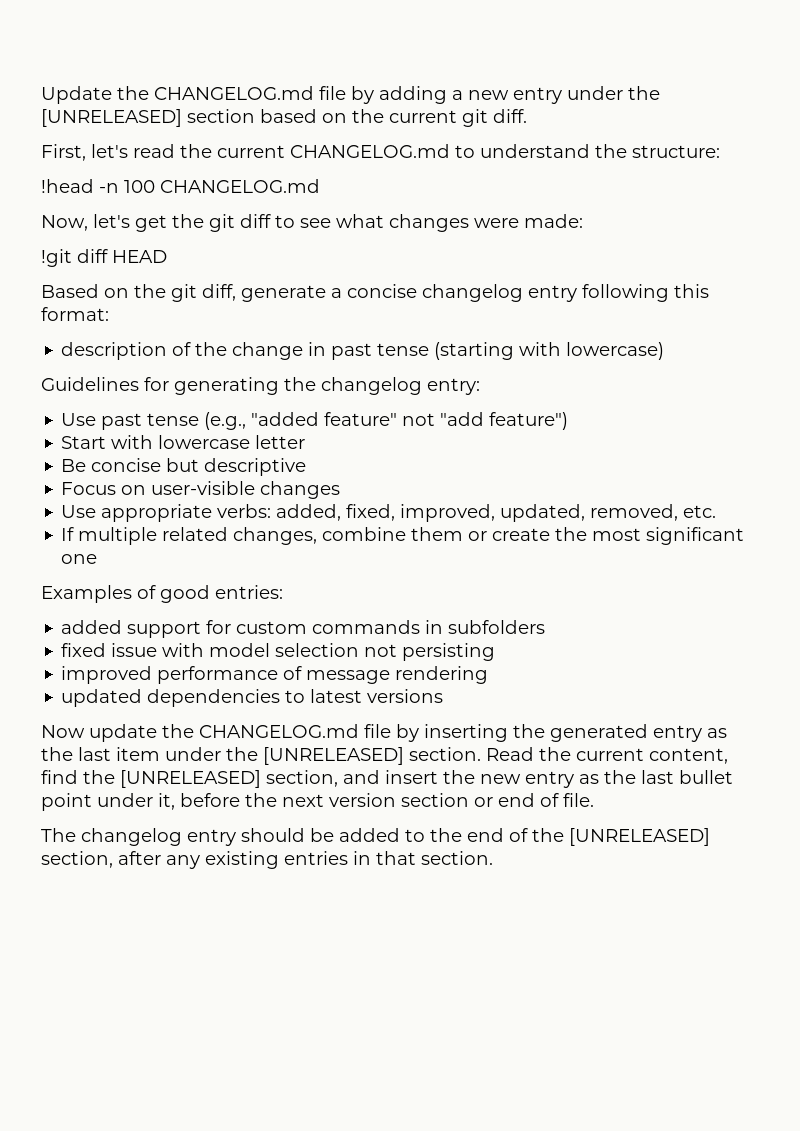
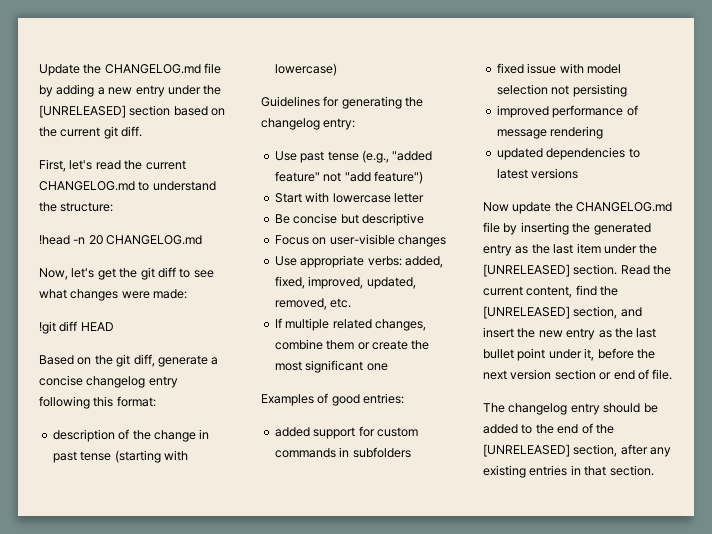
- !head -n 100 CHANGELOG.md
+ !head -n 20 CHANGELOG.md

